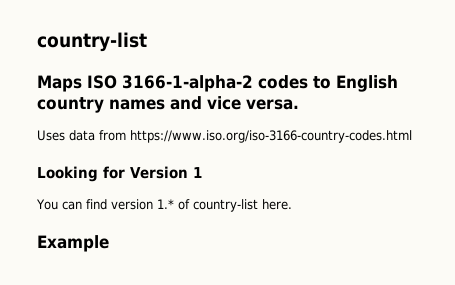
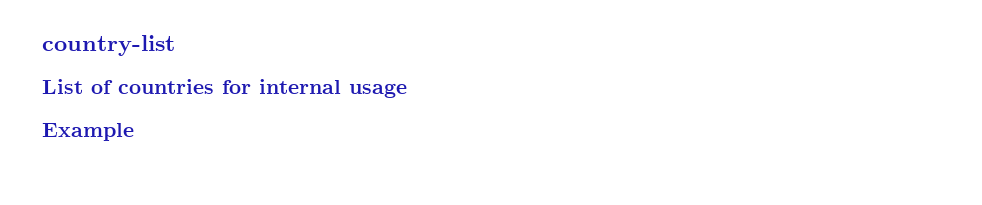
- Maps ISO 3166-1-alpha-2 codes to English country names and vice versa.
- Uses data from https://www.iso.org/iso-3166-country-codes.html
- Looking for Version 1
- You can find version 1.* of country-list here.
+ List of countries for internal usage

